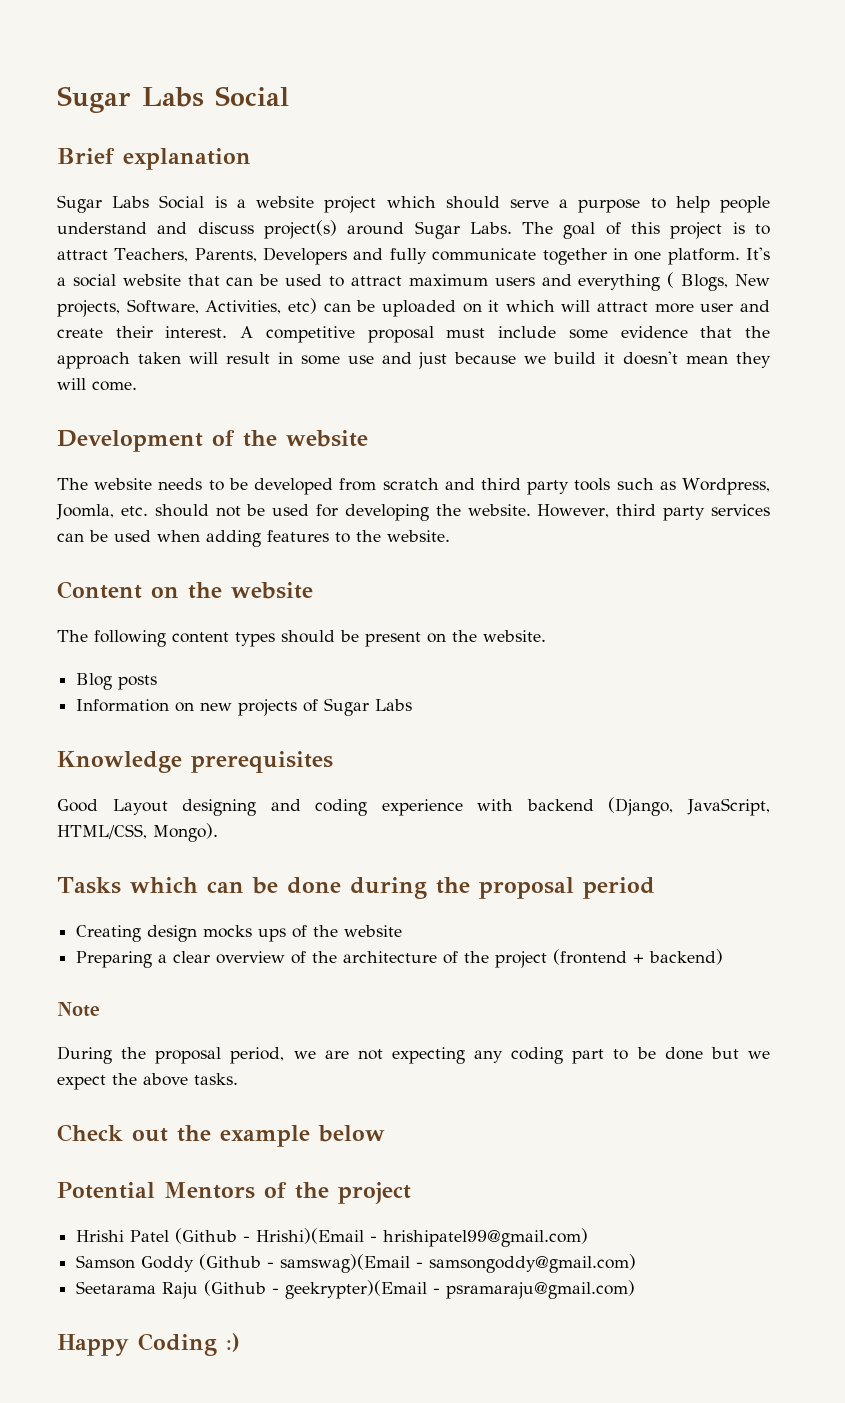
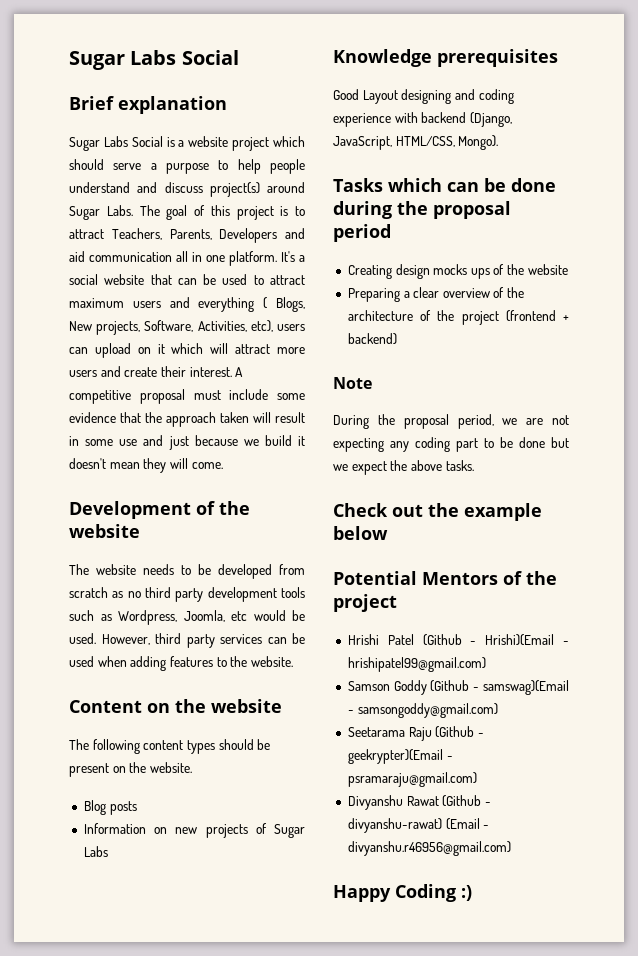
- The goal of this project is to attract Teachers, Parents, Developers and fully communicate together in one platform.
+ The goal of this project is to attract Teachers, Parents, Developers and aid communication all in one platform.
- It's a social website that can be used to attract maximum users and everything ( Blogs, New projects, Software, Activities, etc) can be uploaded on it which will attract more user and create their interest.
+ It's a social website that can be used to attract maximum users and everything ( Blogs, New projects, Software, Activities, etc), users can upload on it which will attract more users and create their interest.
- The website needs to be developed from scratch and third party tools such as Wordpress, Joomla, etc. should not be used for developing the website.
+ The website needs to be developed from scratch as no third party development tools such as Wordpress, Joomla, etc would be used.
+ Divyanshu Rawat (Github - divyanshu-rawat) (Email - divyanshu.r46956@gmail.com)

